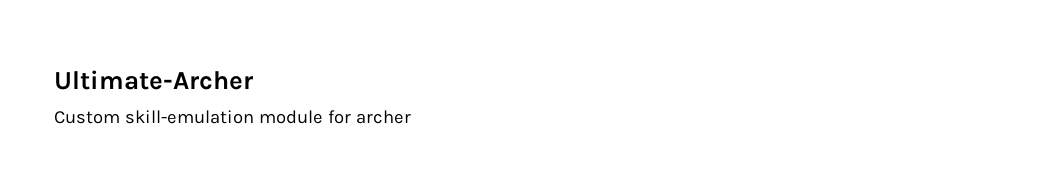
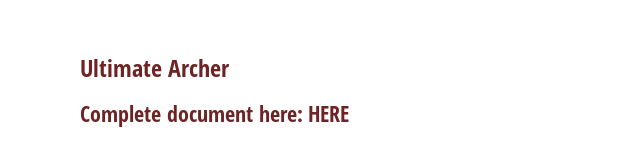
- Ultimate-Archer
- Custom skill-emulation module for archer
+ Ultimate Archer
+ Complete document here: HERE

